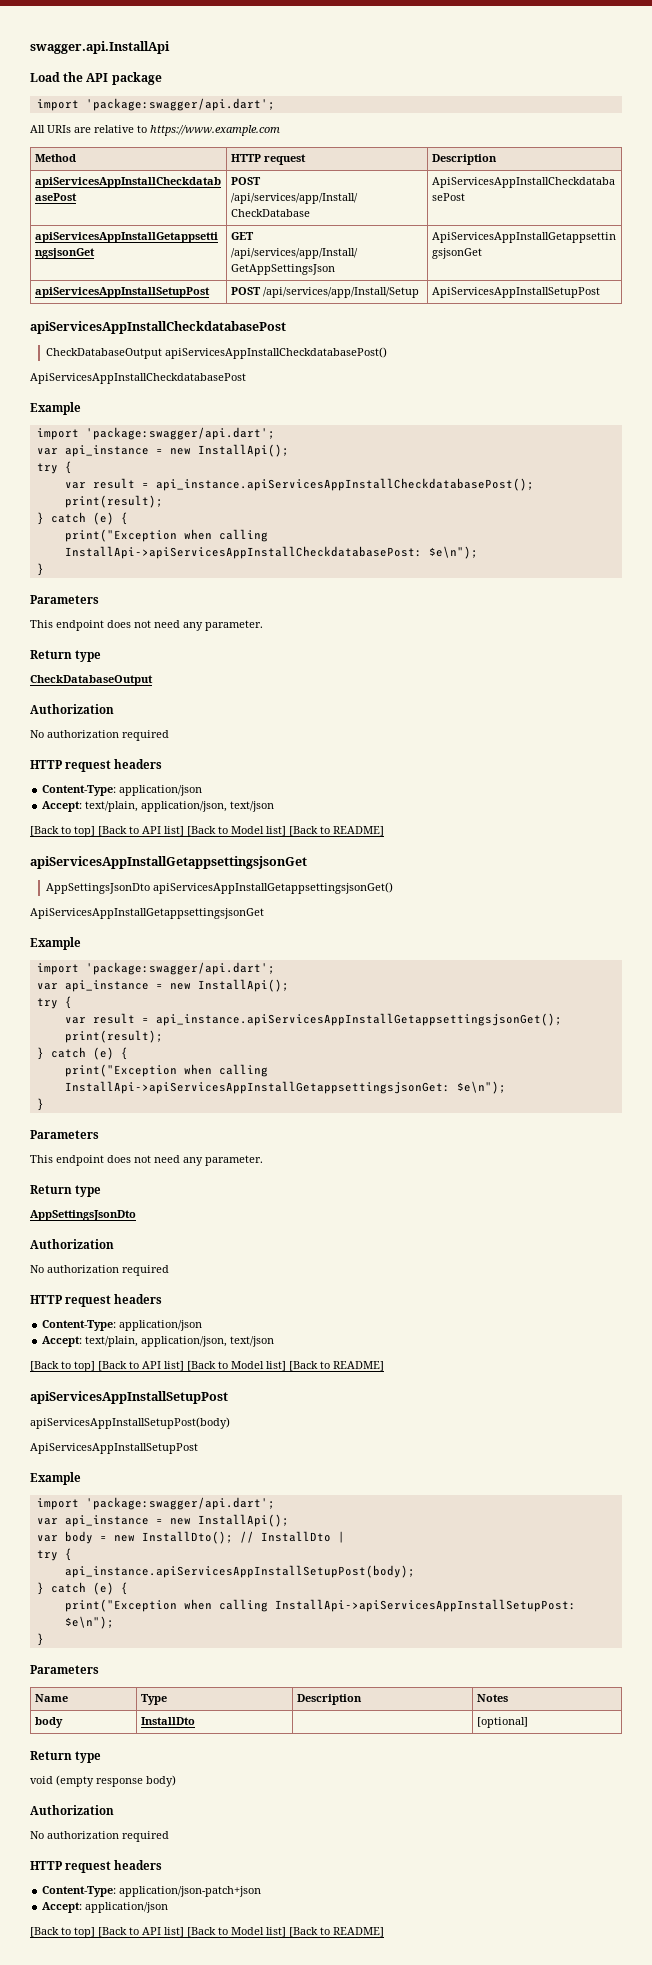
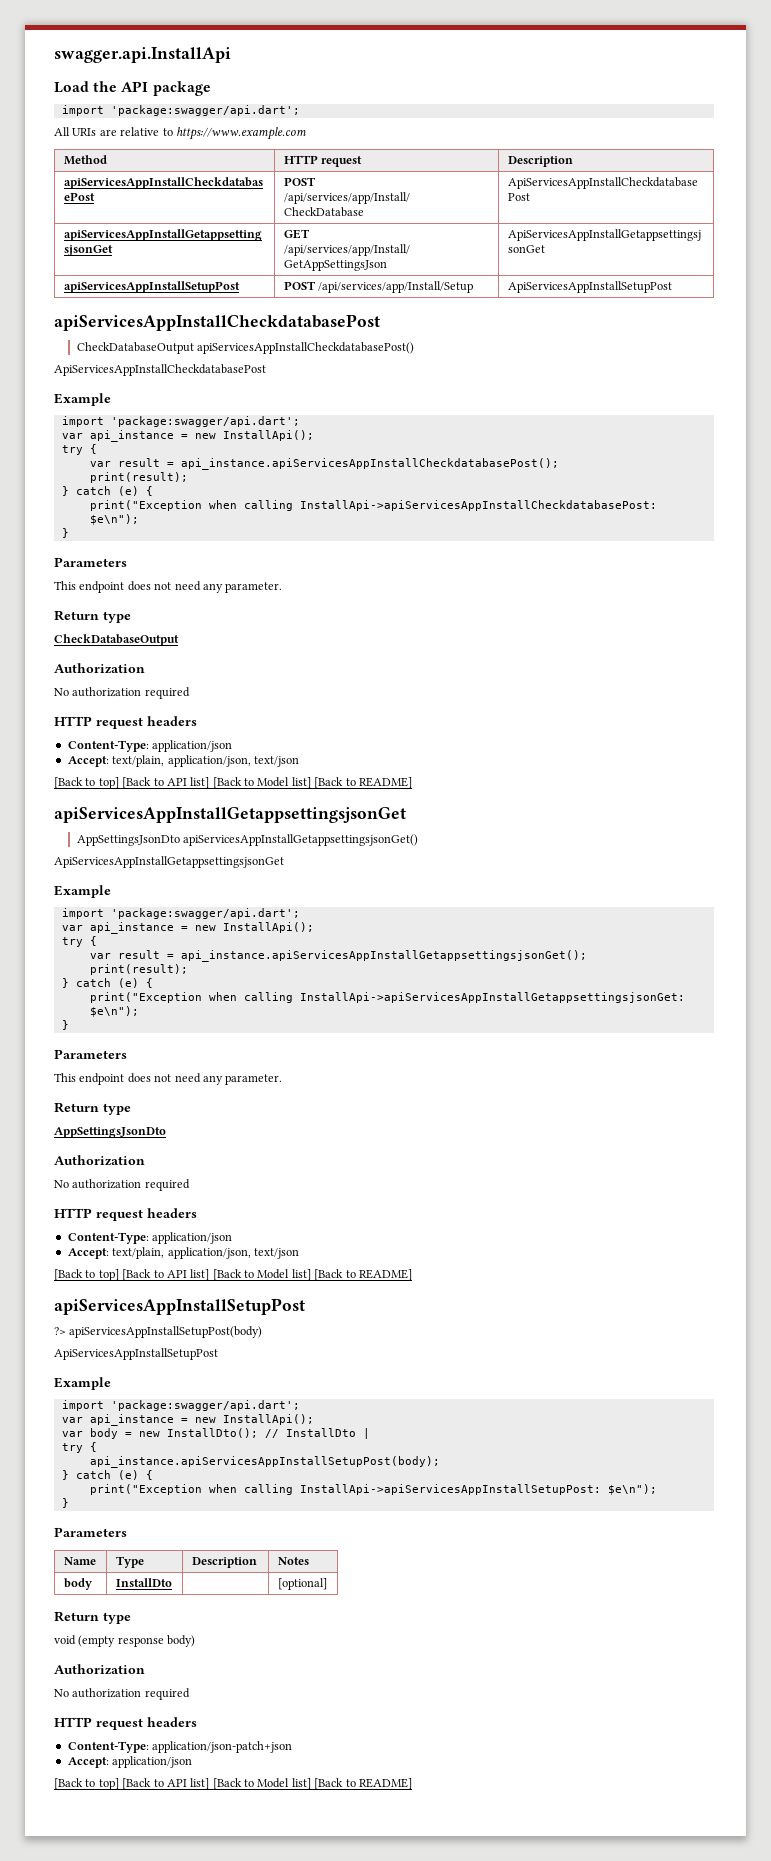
- apiServicesAppInstallSetupPost(body)
+ ?> apiServicesAppInstallSetupPost(body)

